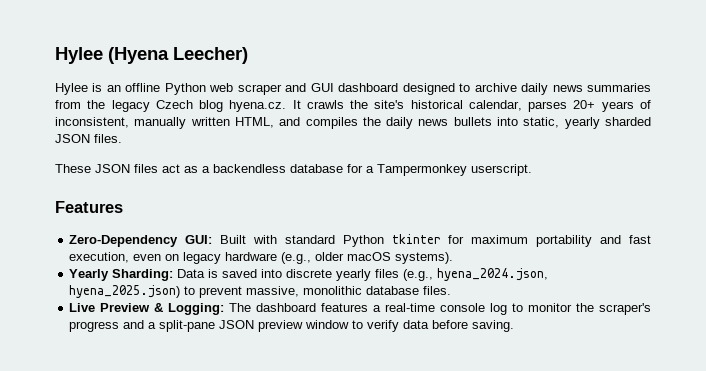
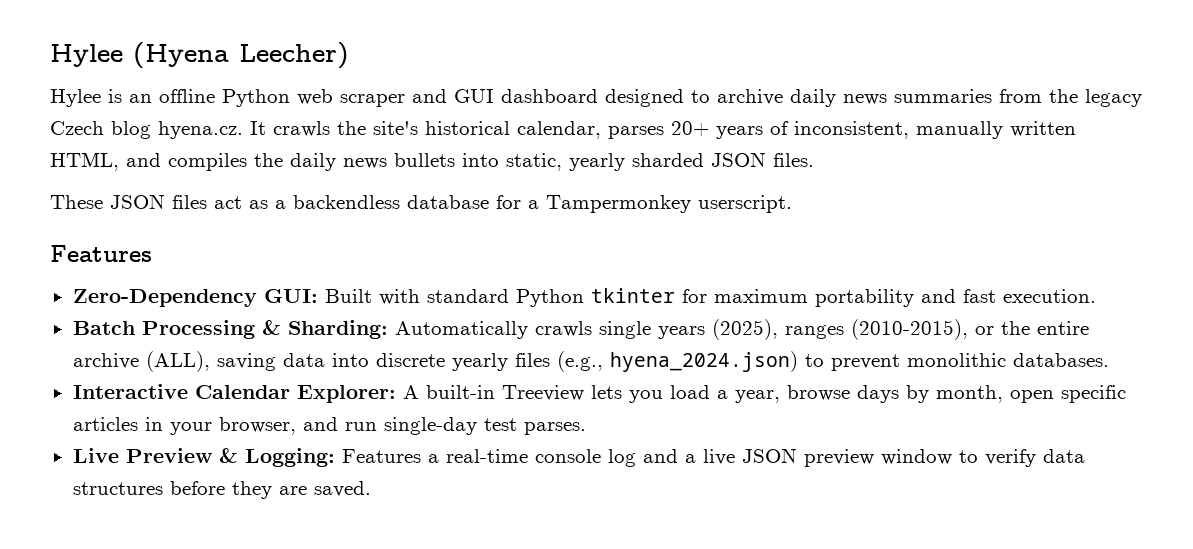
- Zero-Dependency GUI: Built with standard Python tkinter for maximum portability and fast execution, even on legacy hardware (e.g., older macOS systems).
- Yearly Sharding: Data is saved into discrete yearly files (e.g., hyena_2024.json, hyena_2025.json) to prevent massive, monolithic database files.
+ Zero-Dependency GUI: Built with standard Python tkinter for maximum portability and fast execution.
+ Batch Processing & Sharding: Automatically crawls single years (2025), ranges (2010-2015), or the entire archive (ALL), saving data into discrete yearly files (e.g., hyena_2024.json) to prevent monolithic databases.
+ Interactive Calendar Explorer: A built-in Treeview lets you load a year, browse days by month, open specific articles in your browser, and run single-day test parses.
- Live Preview & Logging: The dashboard features a real-time console log to monitor the scraper's progress and a split-pane JSON preview window to verify data before saving.
+ Live Preview & Logging: Features a real-time console log and a live JSON preview window to verify data structures before they are saved.

